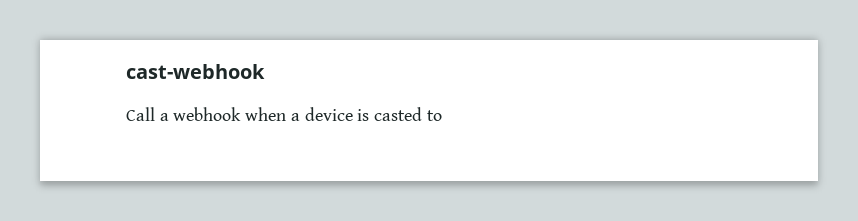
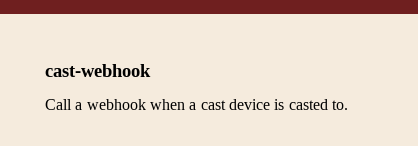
- Call a webhook when a device is casted to
+ Call a webhook when a cast device is casted to.

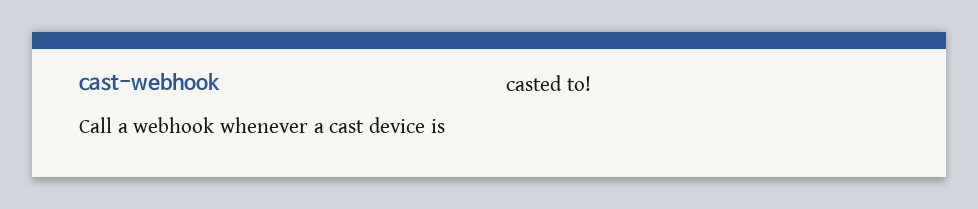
- Call a webhook when a cast device is casted to.
+ Call a webhook whenever a cast device is casted to!

